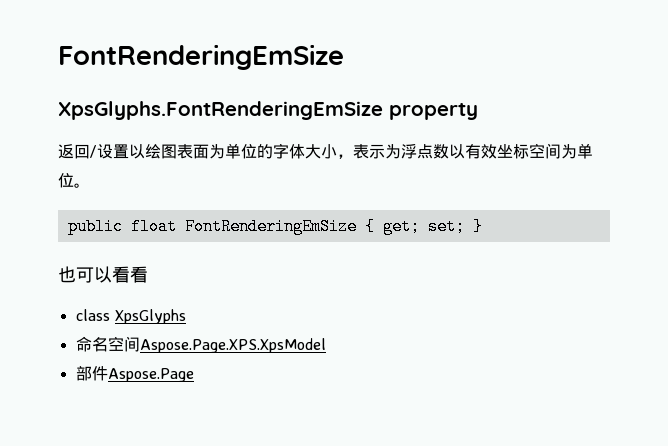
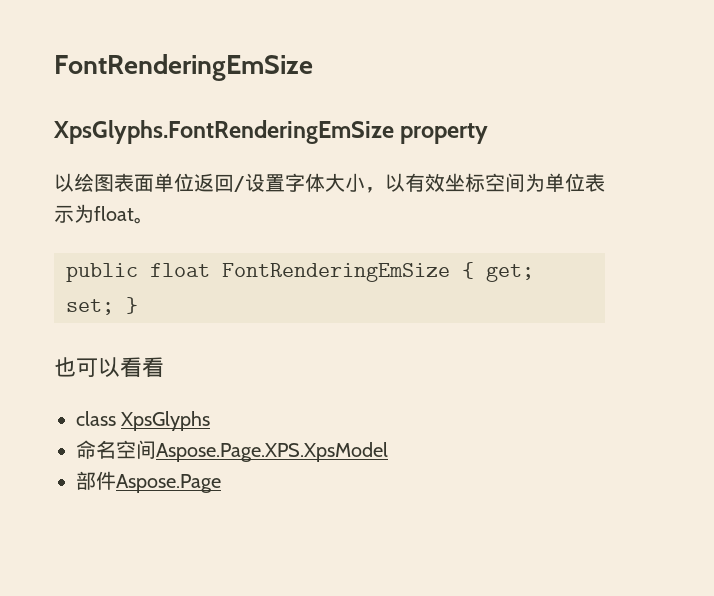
- 返回/设置以绘图表面为单位的字体大小，表示为浮点数以有效坐标空间为单位。
+ 以绘图表面单位返回/设置字体大小，以有效坐标空间为单位表示为float。

